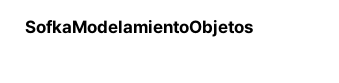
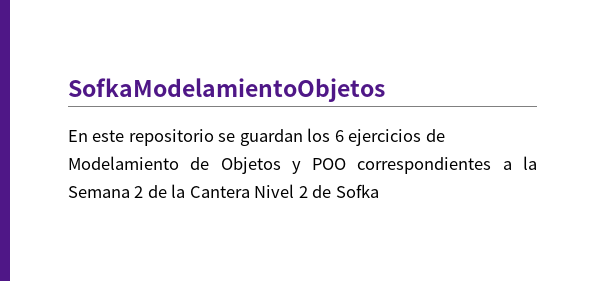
+ En este repositorio se guardan los 6 ejercicios de Modelamiento de Objetos y POO correspondientes a la Semana 2 de la Cantera Nivel 2 de Sofka

